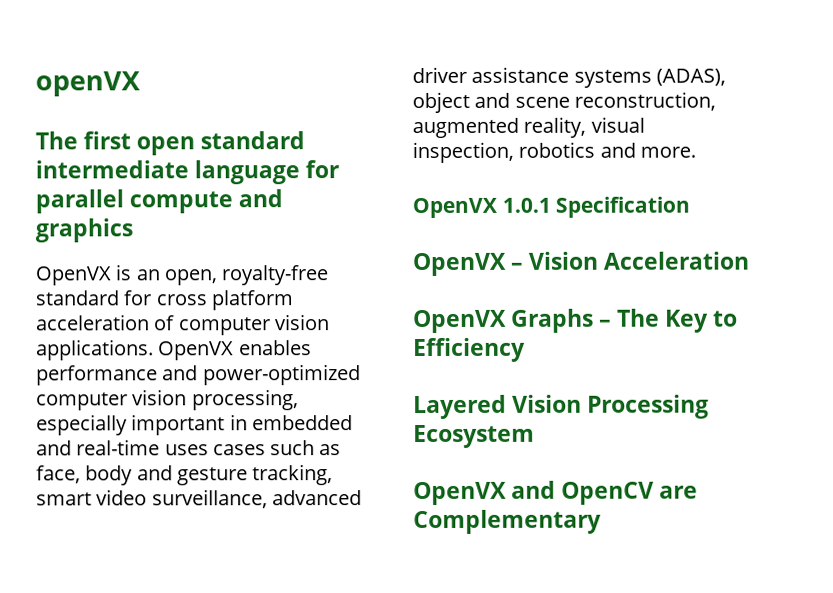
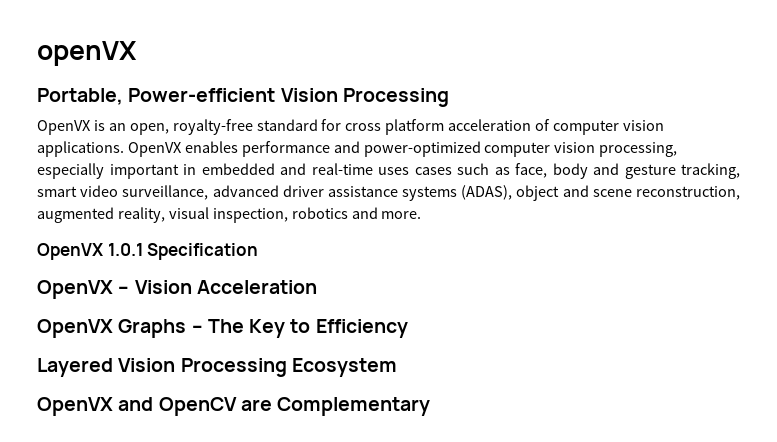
- The first open standard intermediate language for parallel compute and graphics
+ Portable, Power-efficient Vision Processing

